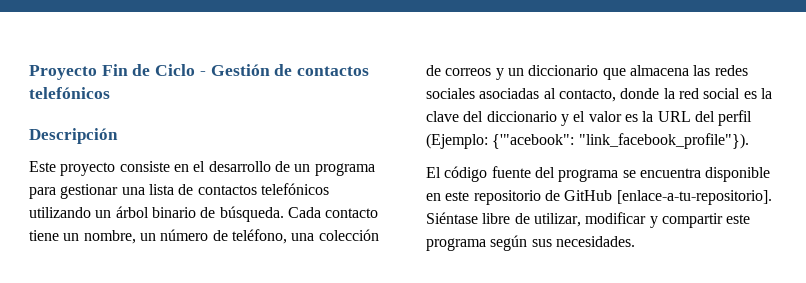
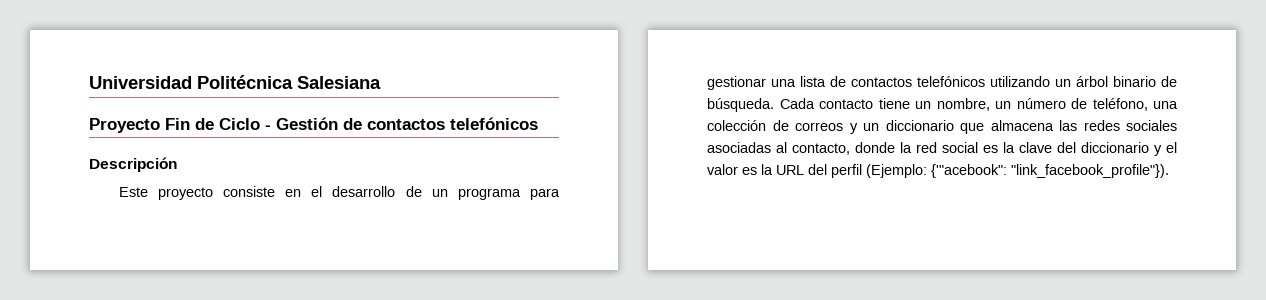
+ Universidad Politécnica Salesiana
- El código fuente del programa se encuentra disponible en este repositorio de GitHub [enlace-a-tu-repositorio]. Siéntase libre de utilizar, modificar y compartir este programa según sus necesidades.

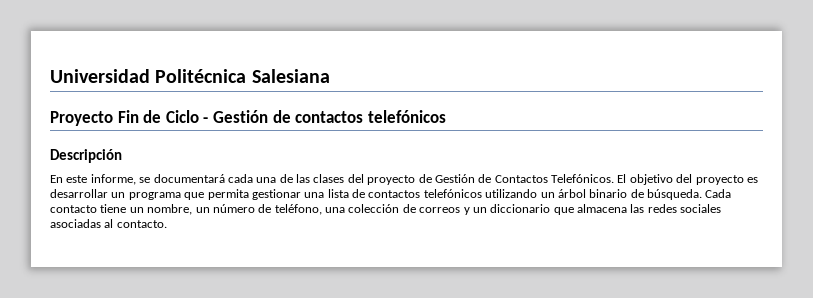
- Este proyecto consiste en el desarrollo de un programa para gestionar una lista de contactos telefónicos utilizando un árbol binario de búsqueda.
+ En este informe, se documentará cada una de las clases del proyecto de Gestión de Contactos Telefónicos. El objetivo del proyecto es desarrollar un programa que permita gestionar una lista de contactos telefónicos utilizando un árbol binario de búsqueda.
- Cada contacto tiene un nombre, un número de teléfono, una colección de correos y un diccionario que almacena las redes sociales asociadas al contacto, donde la red social es la clave del diccionario y el valor es la URL del perfil (Ejemplo: {'"acebook": "link_facebook_profile"}).
+ Cada contacto tiene un nombre, un número de teléfono, una colección de correos y un diccionario que almacena las redes sociales asociadas al contacto.

